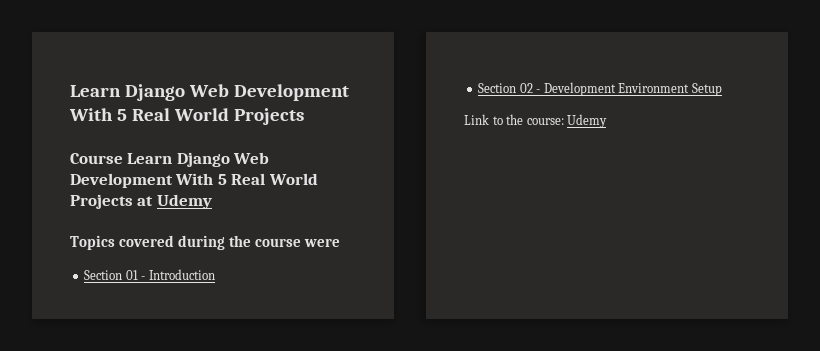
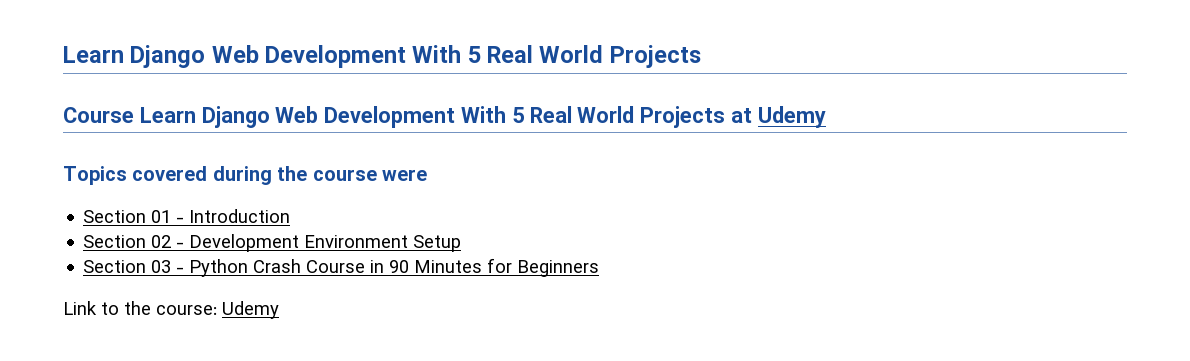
+ Section 03 - Python Crash Course in 90 Minutes for Beginners

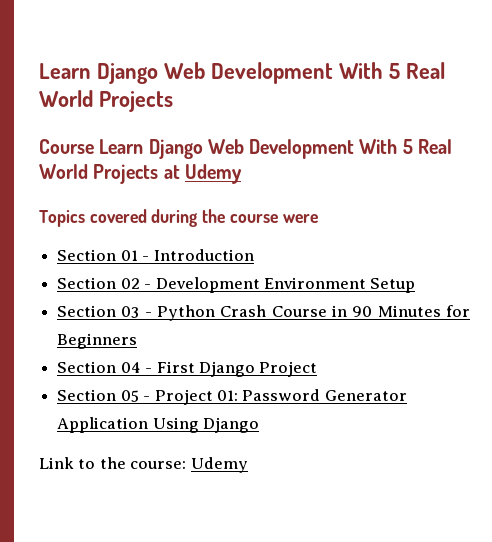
+ Section 04 - First Django Project
+ Section 05 - Project 01: Password Generator Application Using Django

